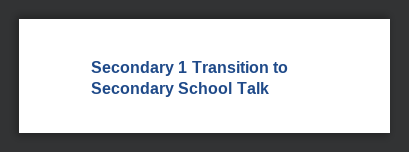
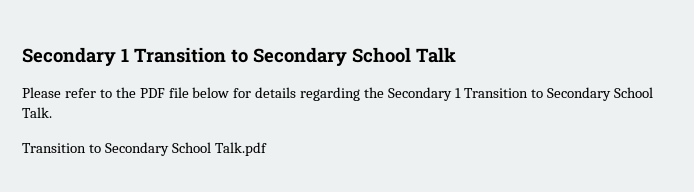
+ Please refer to the PDF file below for details regarding the Secondary 1 Transition to Secondary School Talk.
+ Transition to Secondary School Talk.pdf

